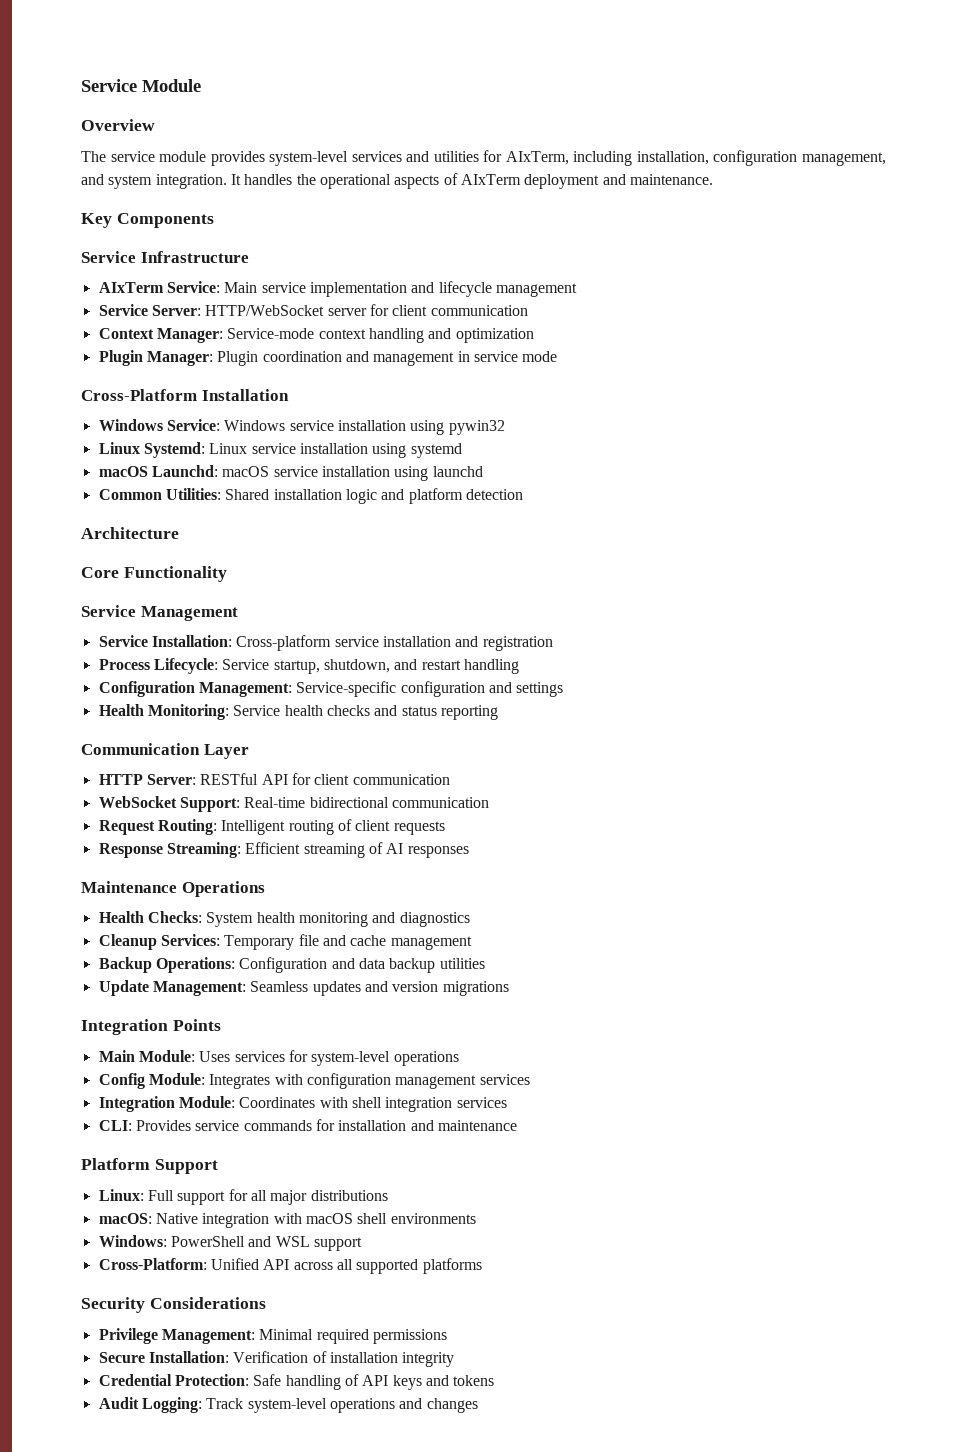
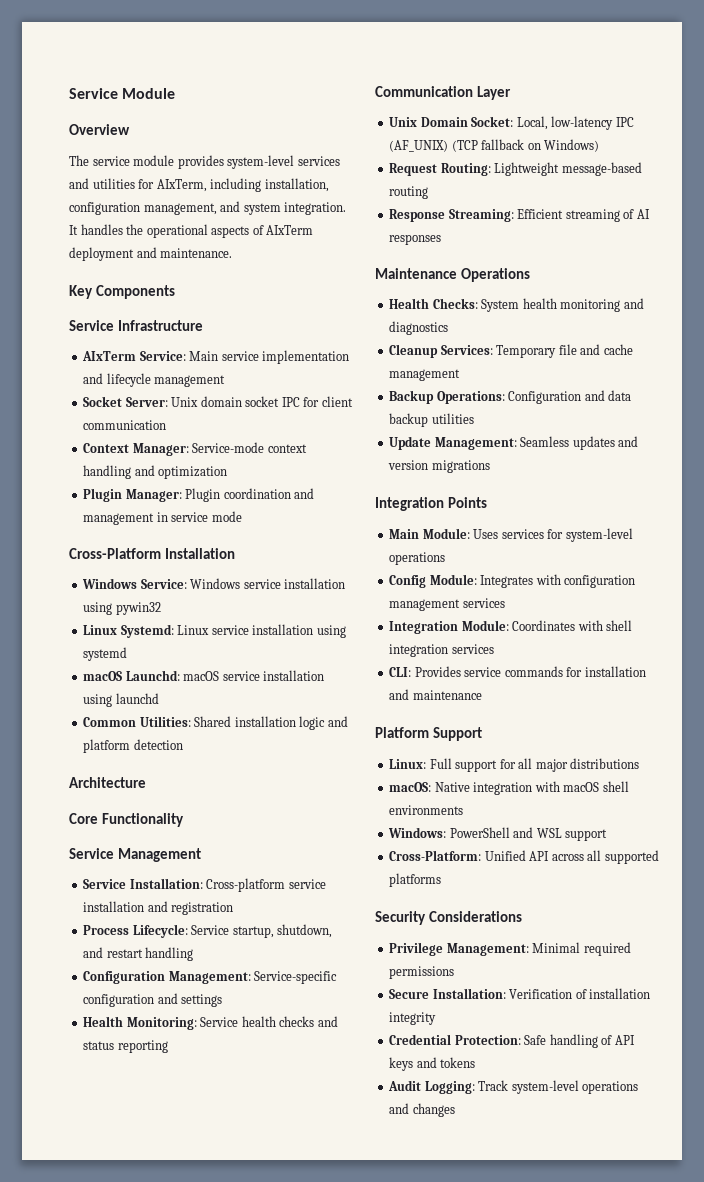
- Service Server: HTTP/WebSocket server for client communication
+ Socket Server: Unix domain socket IPC for client communication
- HTTP Server: RESTful API for client communication
- WebSocket Support: Real-time bidirectional communication
+ Unix Domain Socket: Local, low-latency IPC (AF_UNIX) (TCP fallback on Windows)
- Request Routing: Intelligent routing of client requests
+ Request Routing: Lightweight message-based routing

